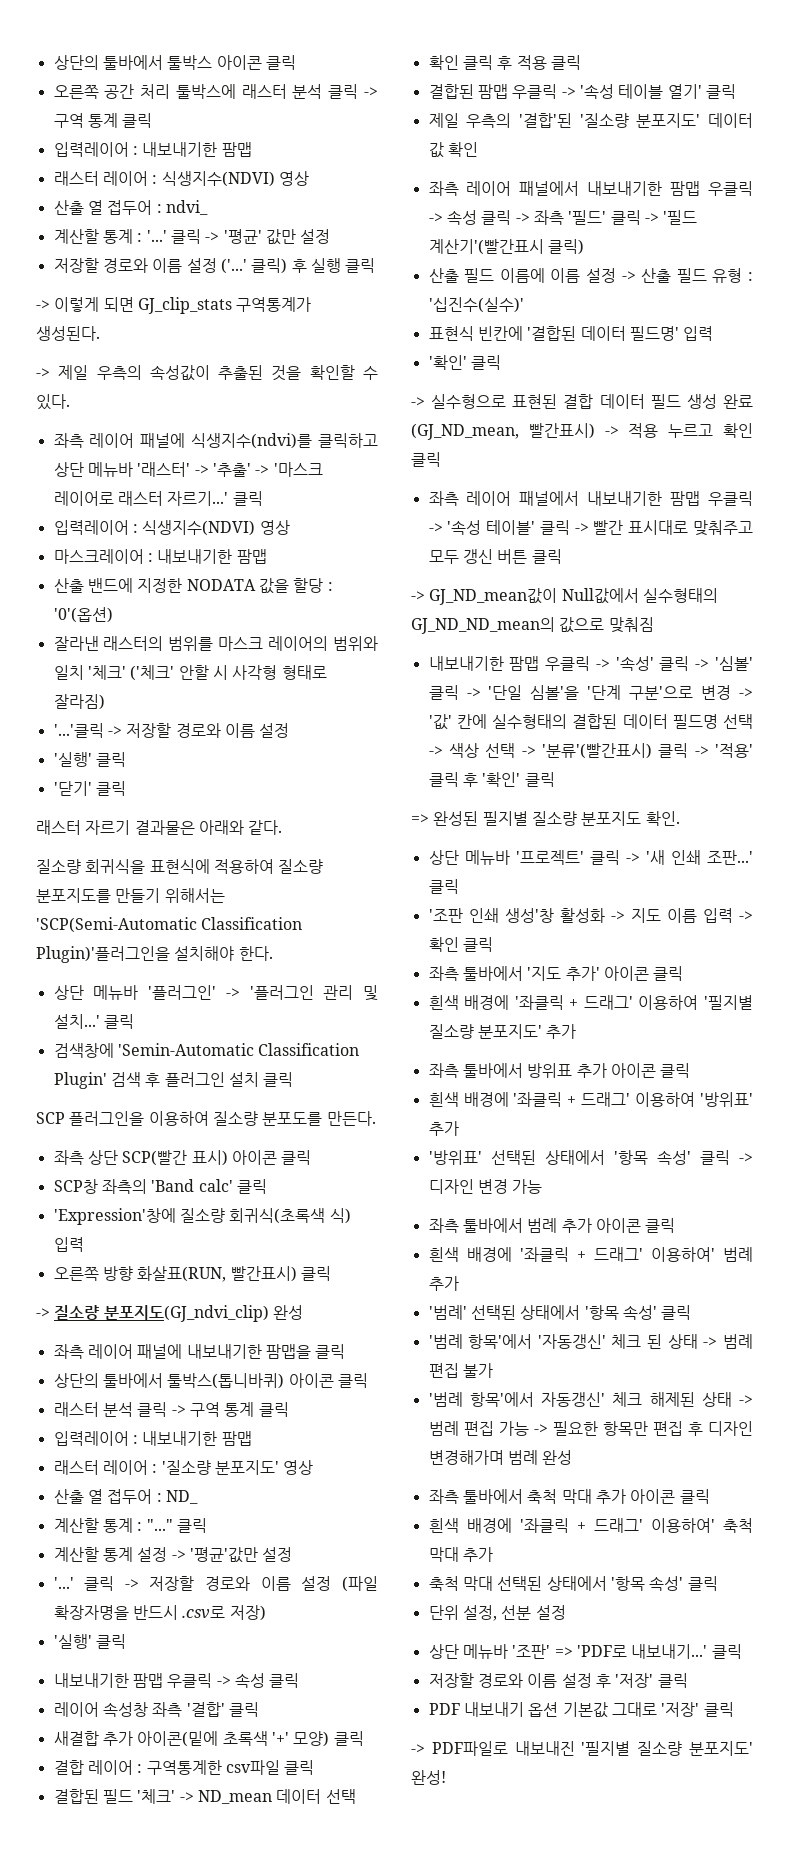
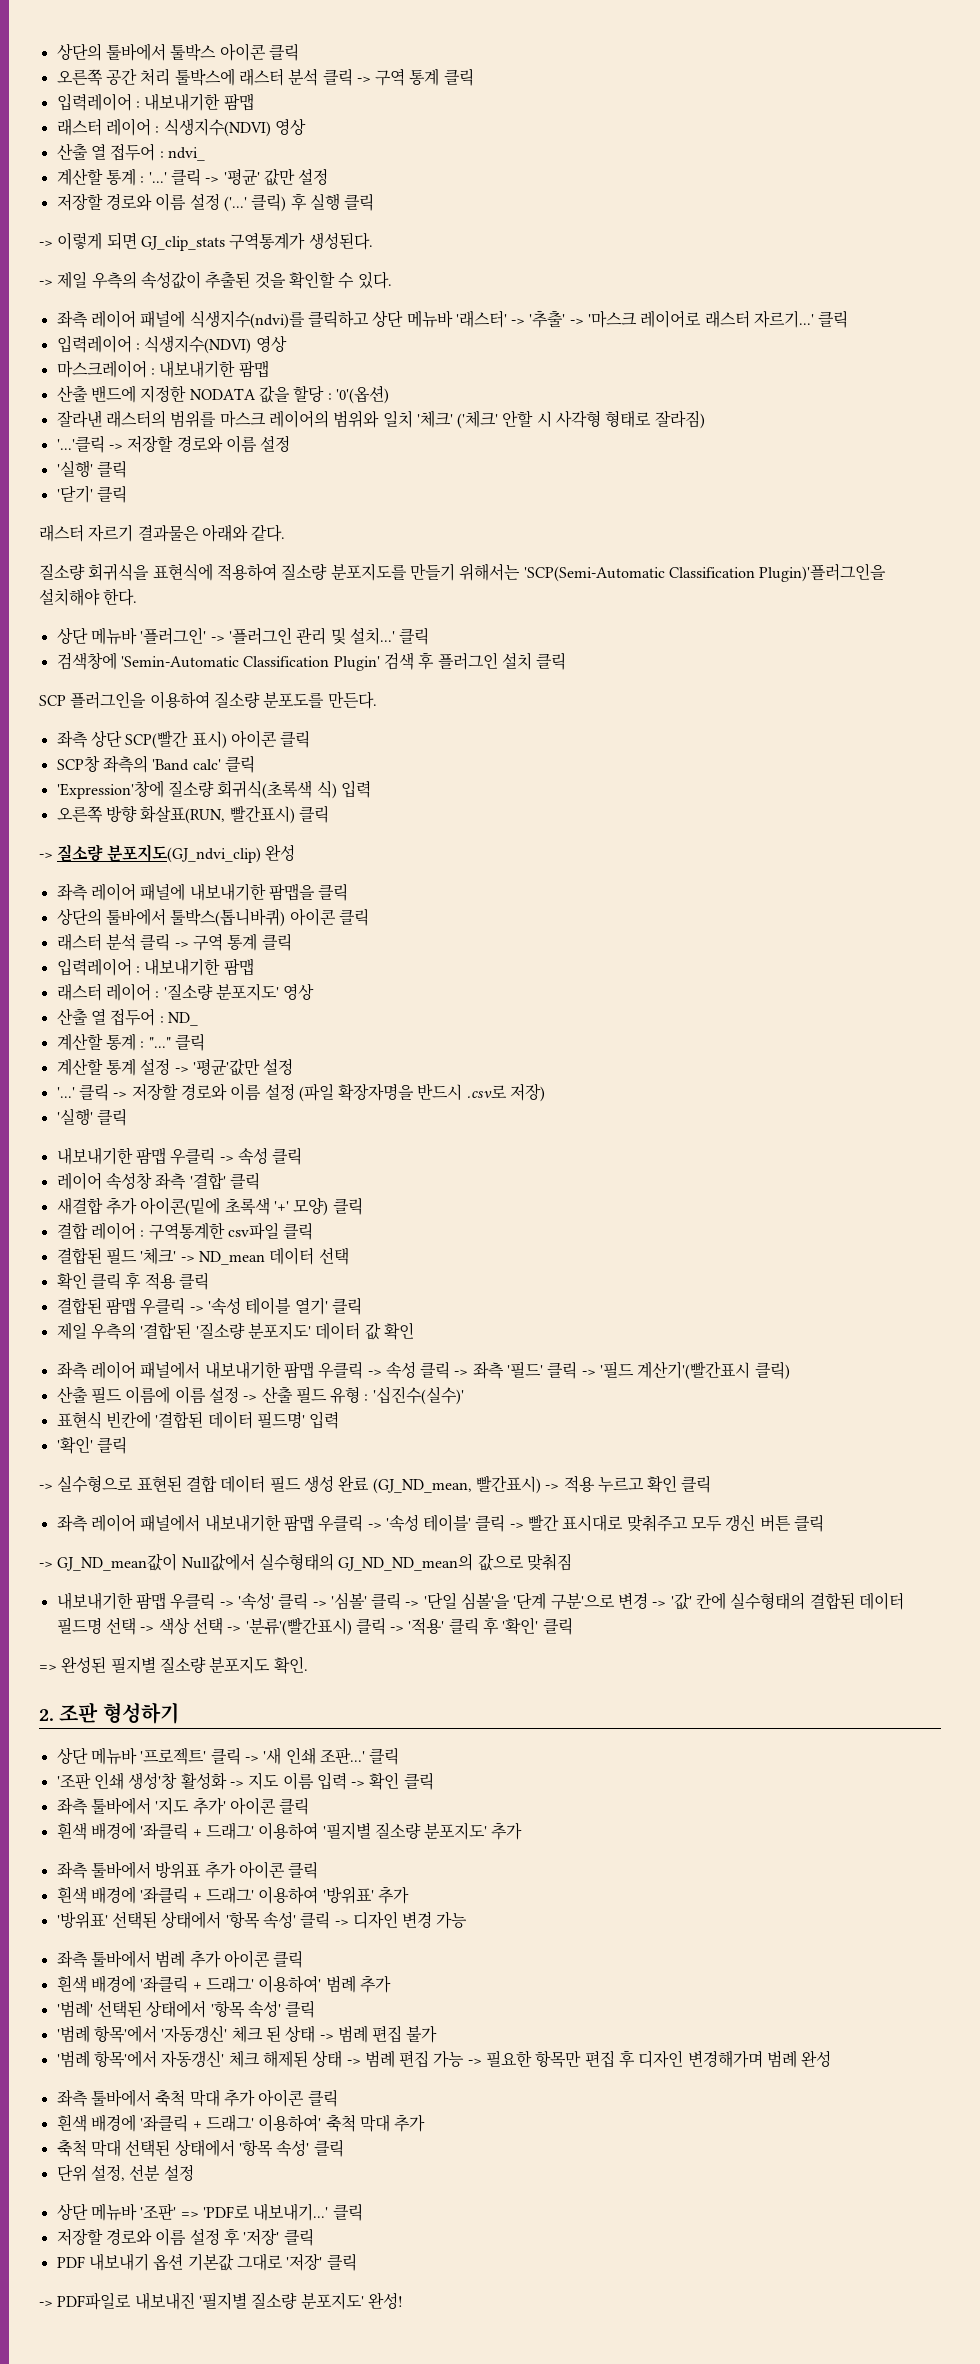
+ 2. 조판 형성하기

